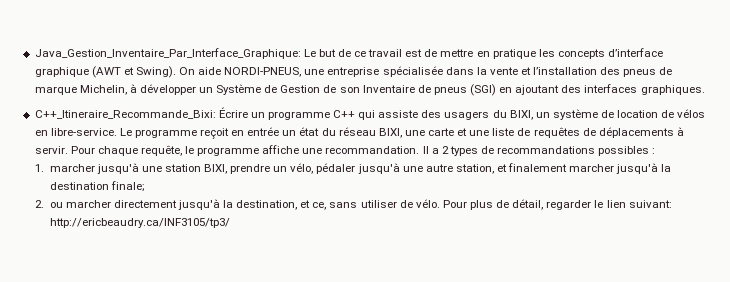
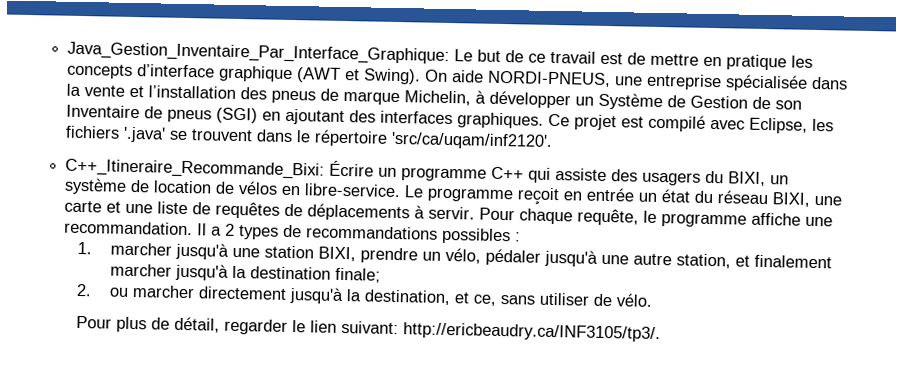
+ Ce projet est compilé avec Eclipse, les fichiers '.java' se trouvent dans le répertoire 'src/ca/uqam/inf2120'.
- 2. ou marcher directement jusqu'à la destination, et ce, sans utiliser de vélo. Pour plus de détail, regarder le lien suivant: http://ericbeaudry.ca/INF3105/tp3/
+ 2. ou marcher directement jusqu'à la destination, et ce, sans utiliser de vélo.
+ Pour plus de détail, regarder le lien suivant: http://ericbeaudry.ca/INF3105/tp3/.

